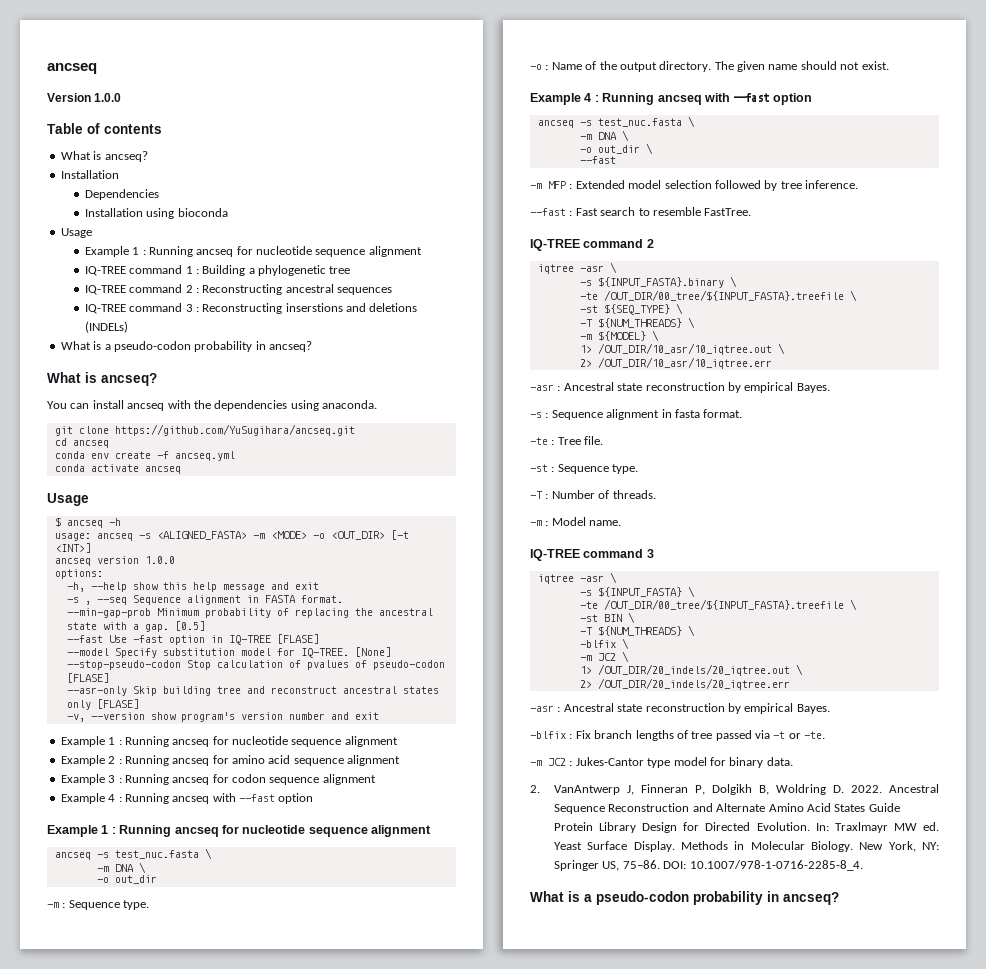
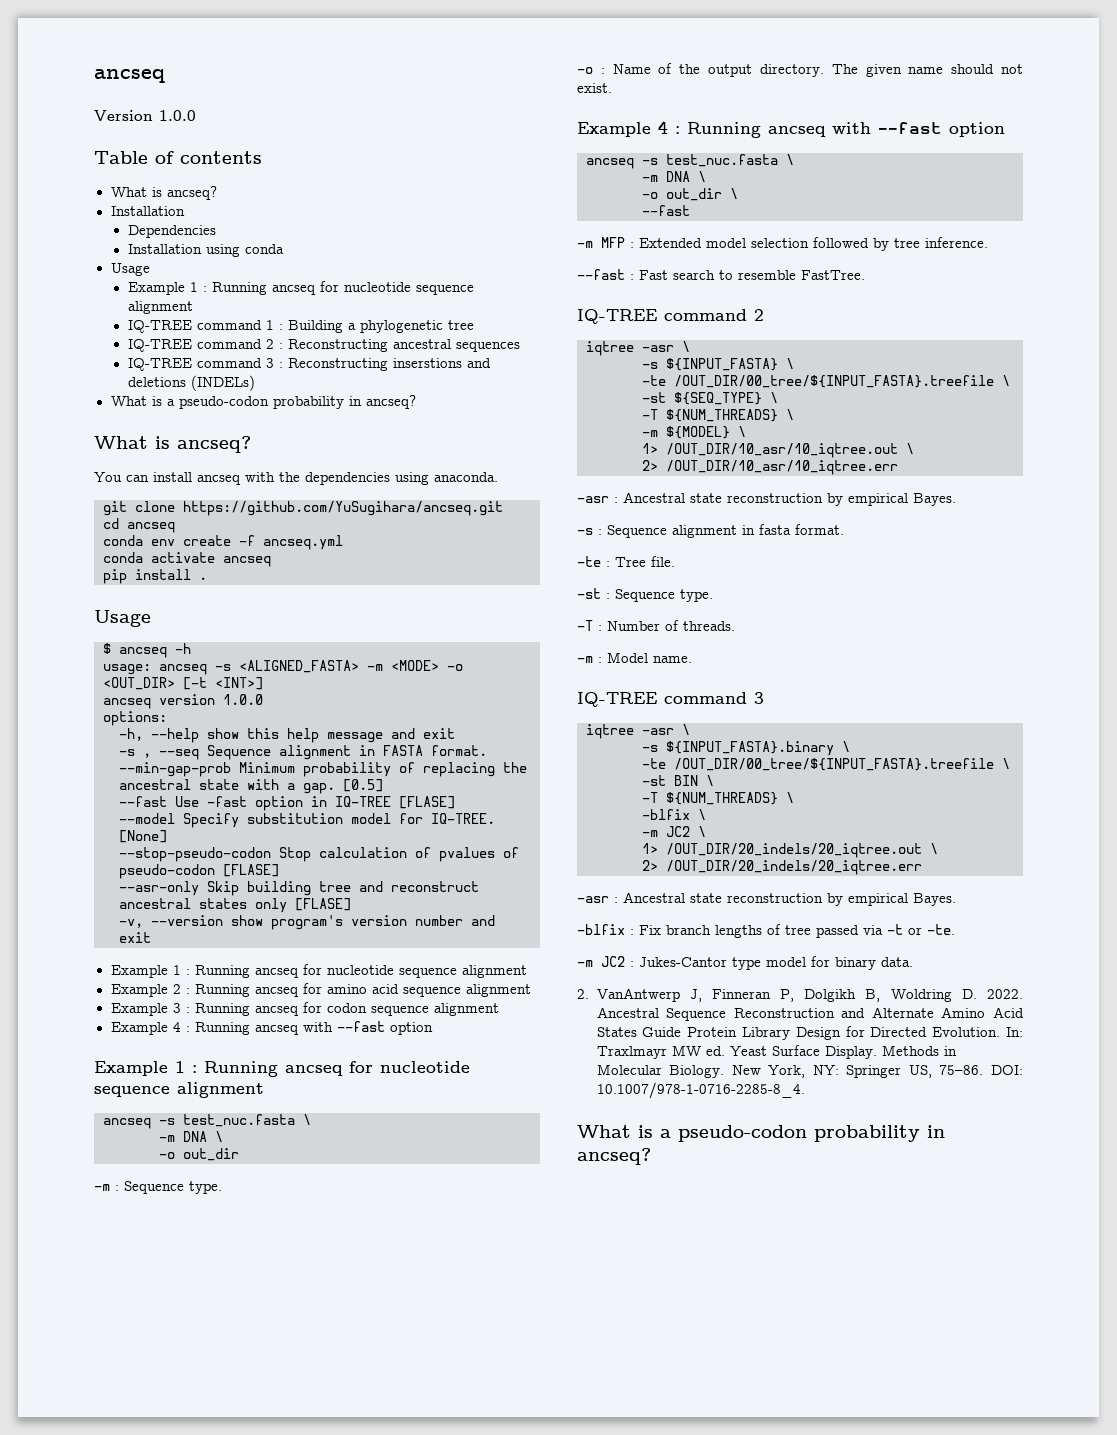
- Installation using bioconda
+ Installation using conda
+ pip install .
- -s ${INPUT_FASTA}.binary \
+ -s ${INPUT_FASTA} \
- -s ${INPUT_FASTA} \
+ -s ${INPUT_FASTA}.binary \

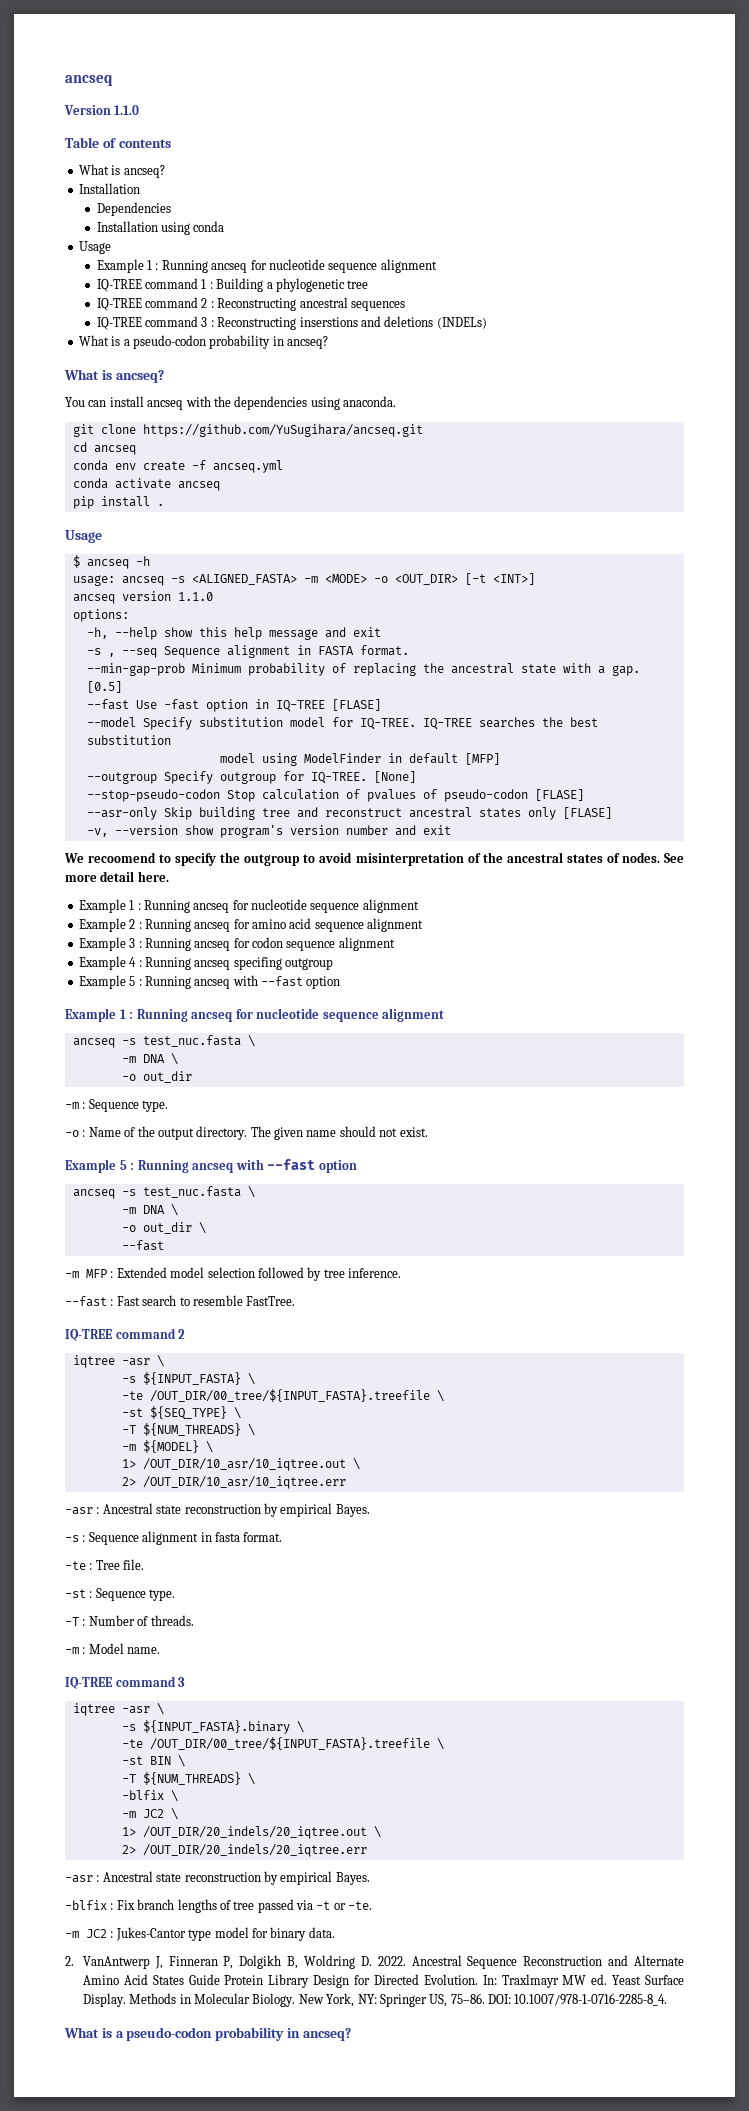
- Version 1.0.0
+ Version 1.1.0
- ancseq version 1.0.0
+ ancseq version 1.1.0
+ IQ-TREE searches the best substitution
+ model using ModelFinder in default [MFP]
+ --outgroup Specify outgroup for IQ-TREE.
+ We recoomend to specify the outgroup to avoid misinterpretation of the ancestral states of nodes. See more detail here.
  Example 3 : Running ancseq for codon sequence alignment
- Example 4 : Running ancseq with --fast option
+ Example 4 : Running ancseq specifing outgroup
+ Example 5 : Running ancseq with --fast option
  The given name should not exist.
- Example 4 : Running ancseq with --fast option
+ Example 5 : Running ancseq with --fast option

